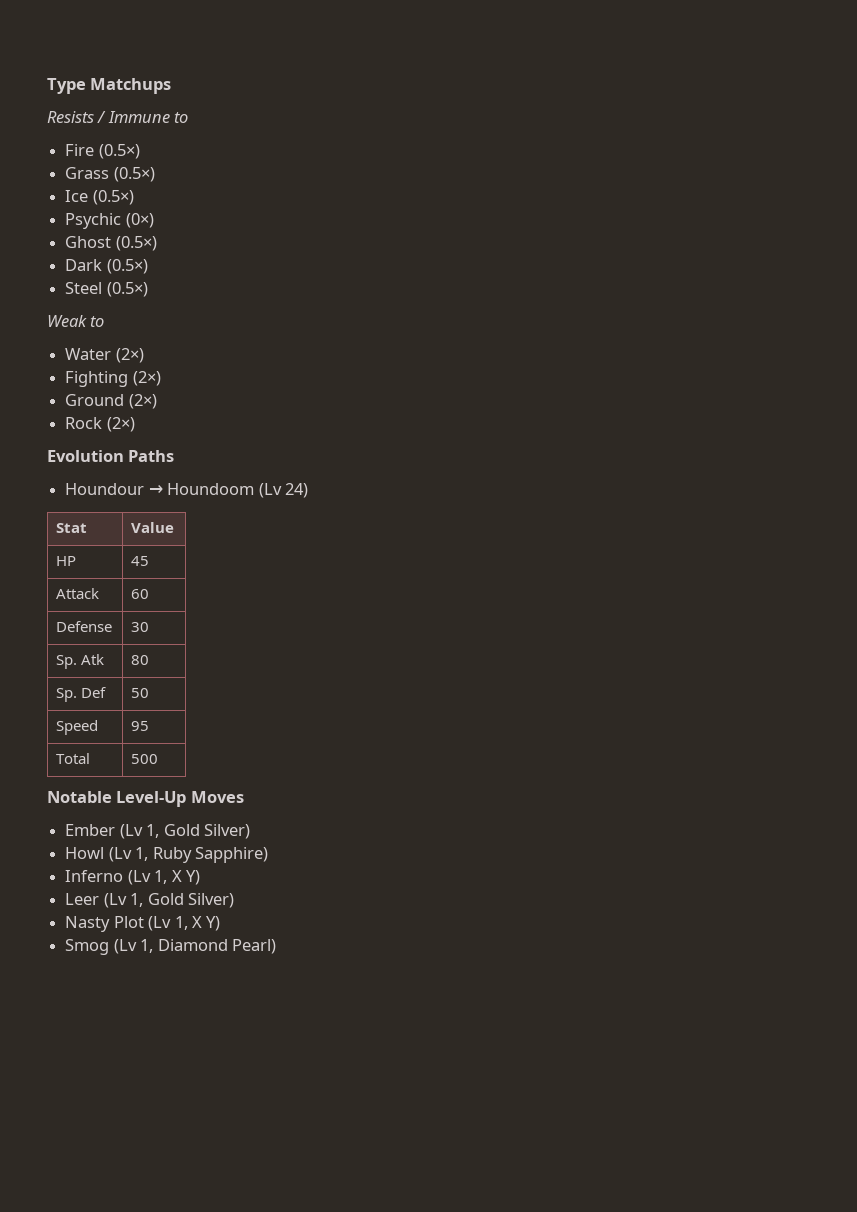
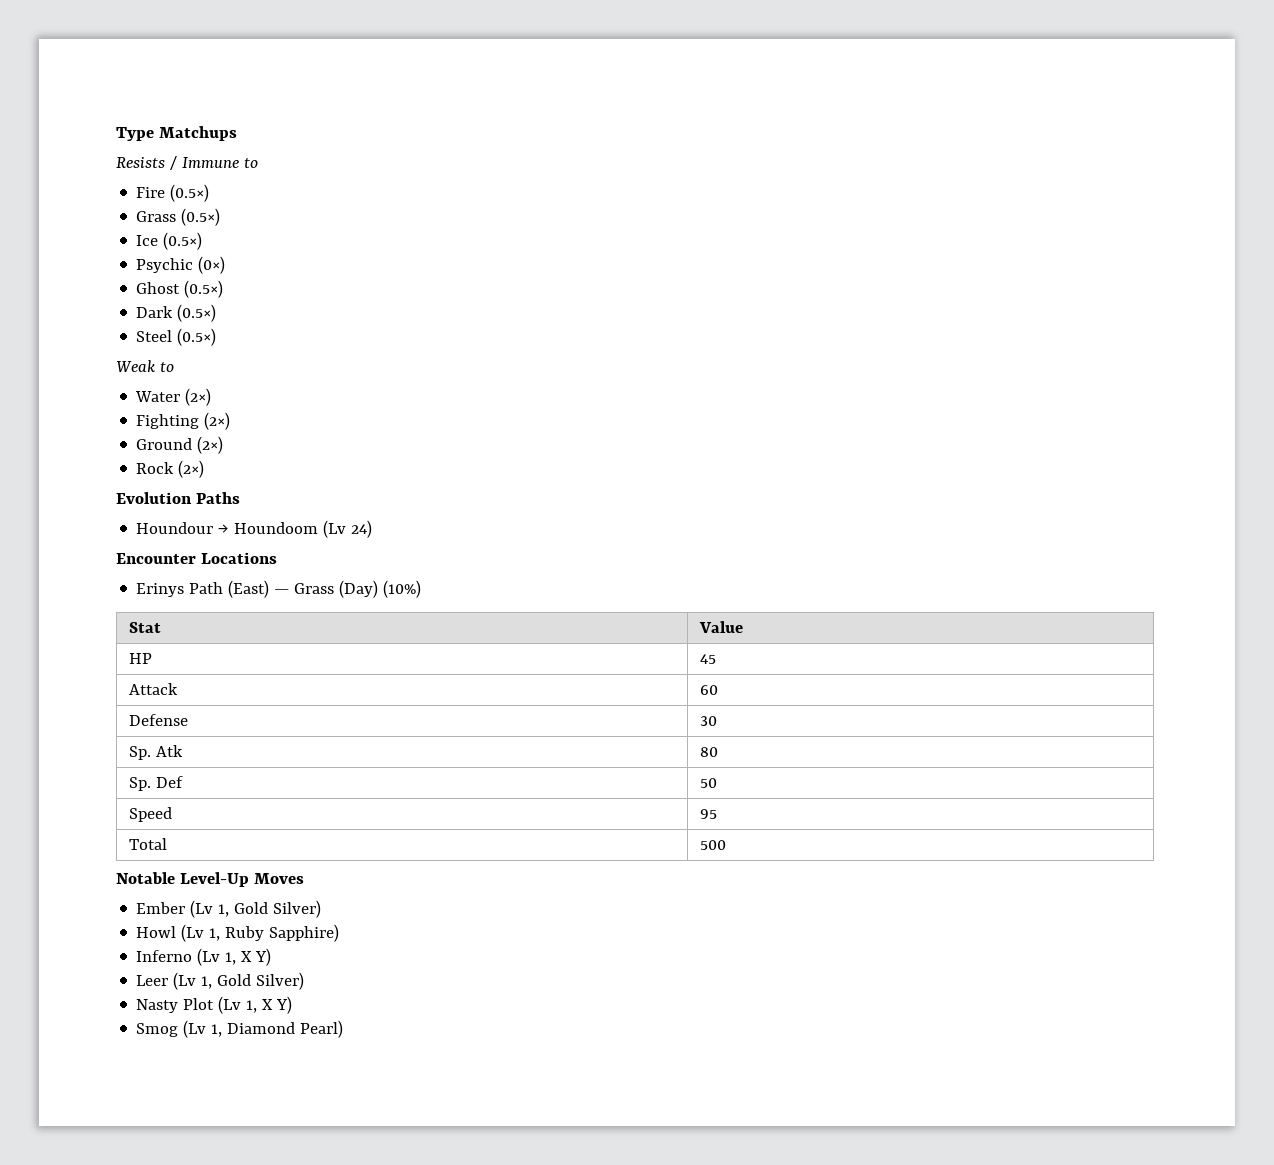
+ Encounter Locations
+ Erinys Path (East) — Grass (Day) (10%)

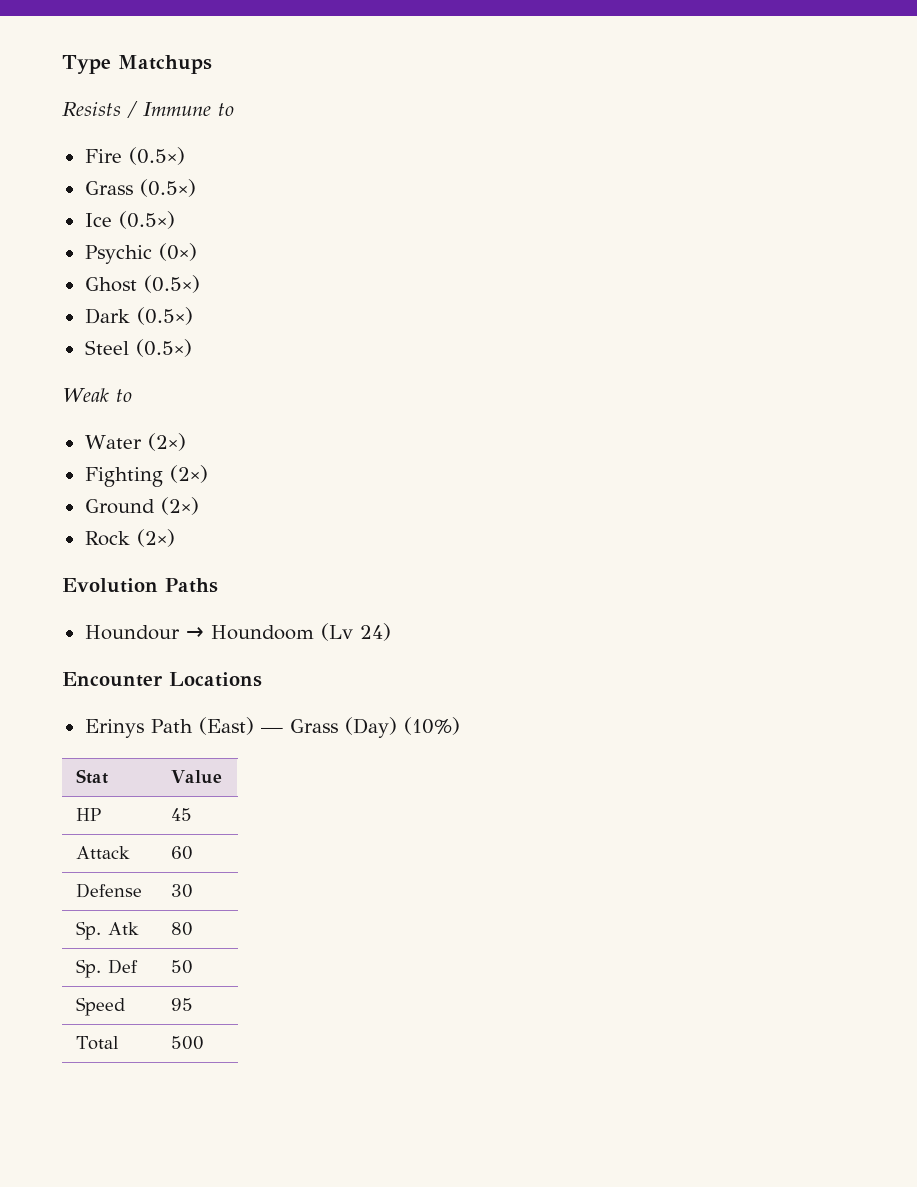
- Notable Level-Up Moves
- Ember (Lv 1, Gold Silver)
- Howl (Lv 1, Ruby Sapphire)
- Inferno (Lv 1, X Y)
- Leer (Lv 1, Gold Silver)
- Nasty Plot (Lv 1, X Y)
- Smog (Lv 1, Diamond Pearl)

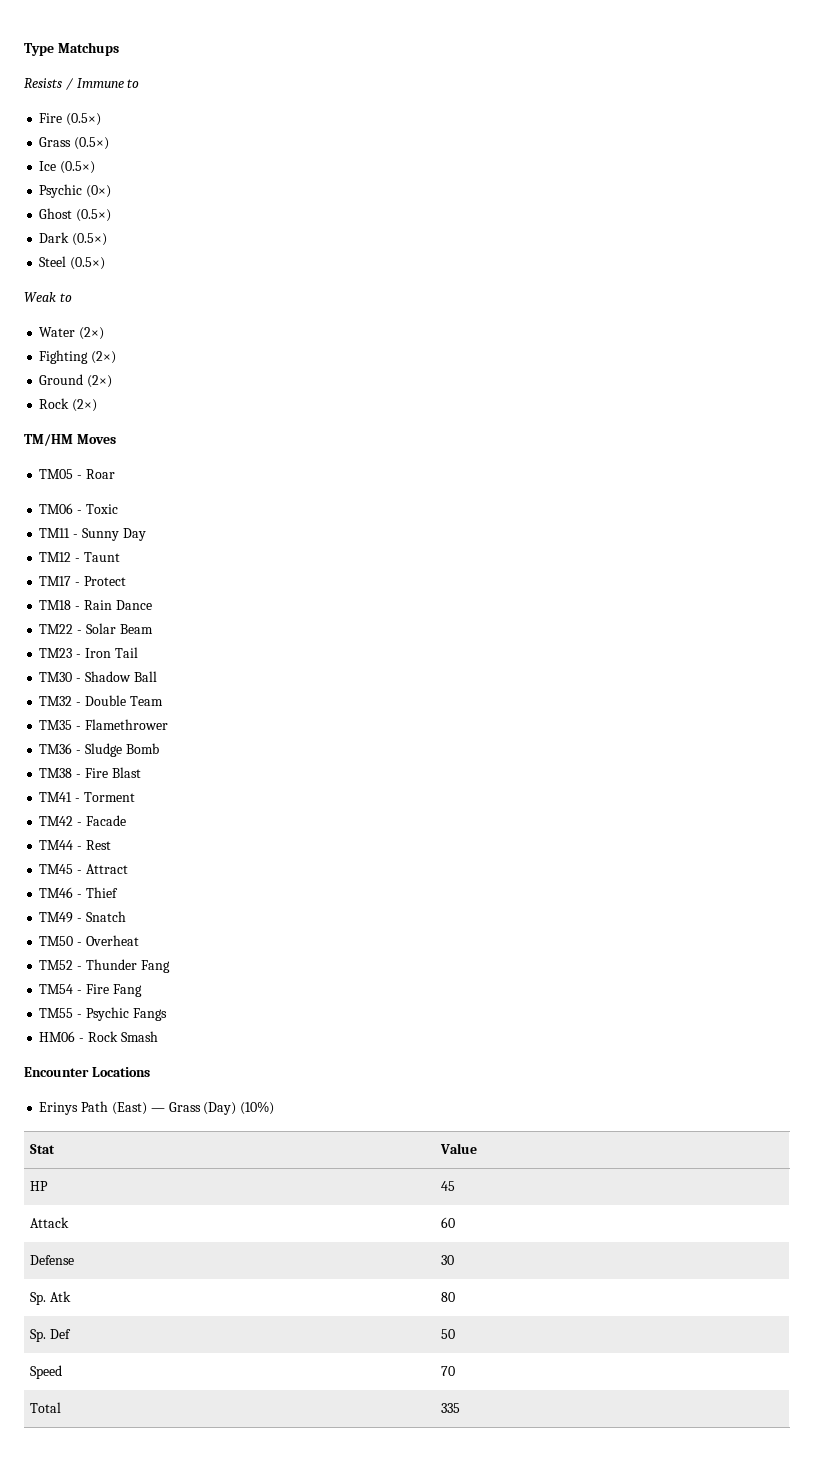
- Evolution Paths
- Houndour → Houndoom (Lv 24)
+ TM/HM Moves
+ TM05 - Roar
+ TM06 - Toxic
+ TM11 - Sunny Day
+ TM12 - Taunt
+ TM17 - Protect
+ TM18 - Rain Dance
+ TM22 - Solar Beam
+ TM23 - Iron Tail
+ TM30 - Shadow Ball
+ TM32 - Double Team
+ TM35 - Flamethrower
+ TM36 - Sludge Bomb
+ TM38 - Fire Blast
+ TM41 - Torment
+ TM42 - Facade
+ TM44 - Rest
+ TM45 - Attract
+ TM46 - Thief
+ TM49 - Snatch
+ TM50 - Overheat
+ TM52 - Thunder Fang
+ TM54 - Fire Fang
+ TM55 - Psychic Fangs
+ HM06 - Rock Smash
- Speed | 95
+ Speed | 70
- Total | 500
+ Total | 335

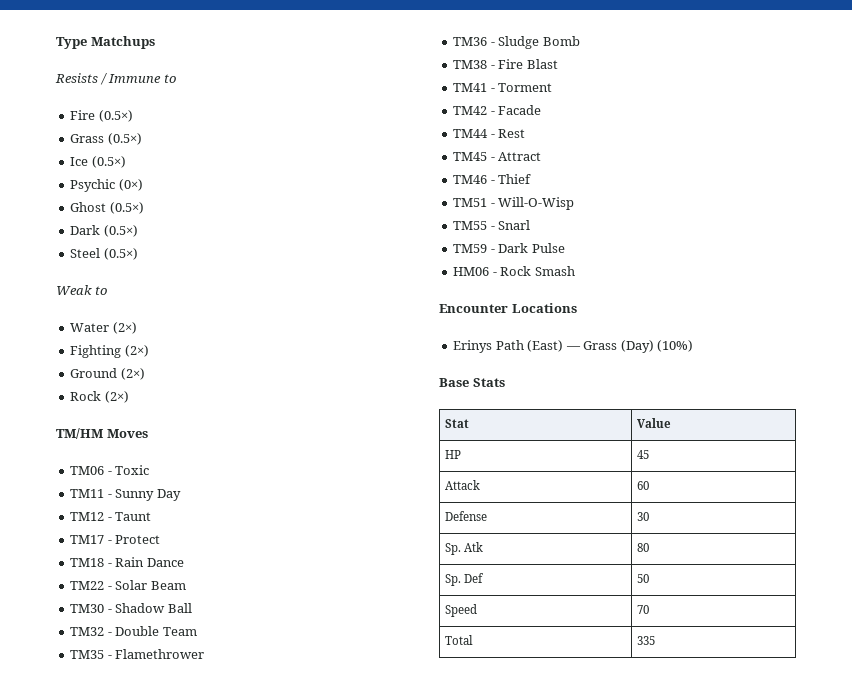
- TM05 - Roar
- TM23 - Iron Tail
- TM49 - Snatch
- TM50 - Overheat
- TM52 - Thunder Fang
- TM54 - Fire Fang
- TM55 - Psychic Fangs
+ TM51 - Will-O-Wisp
+ TM55 - Snarl
+ TM59 - Dark Pulse
+ Base Stats

